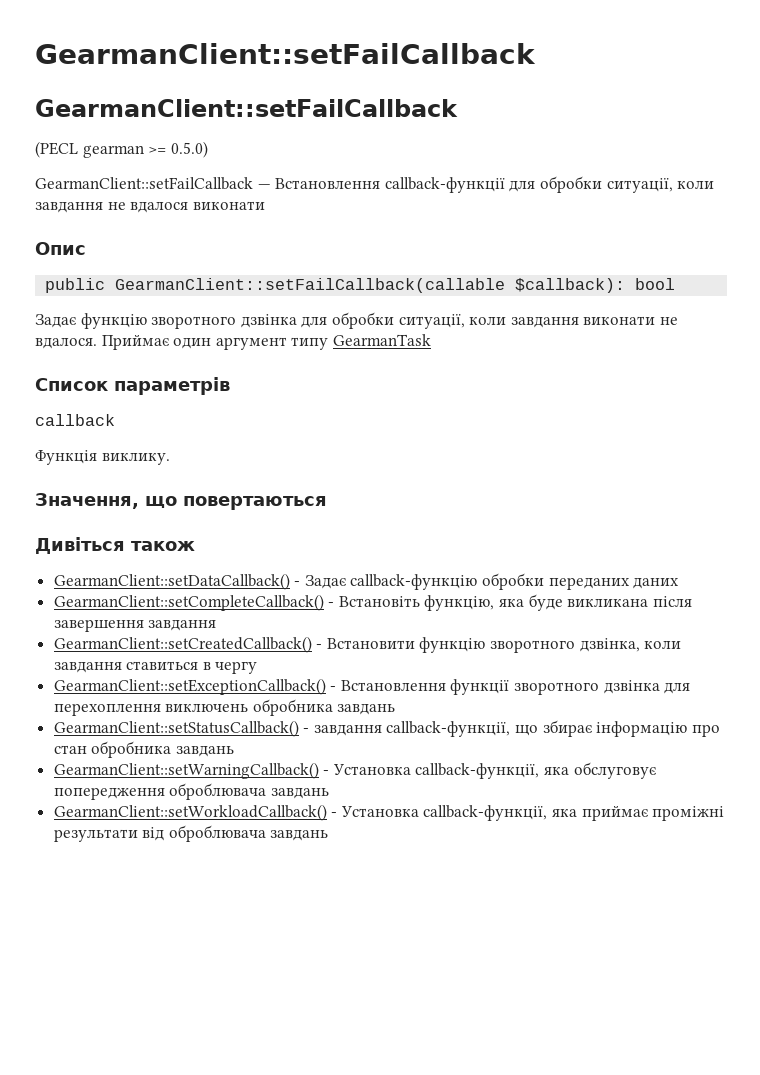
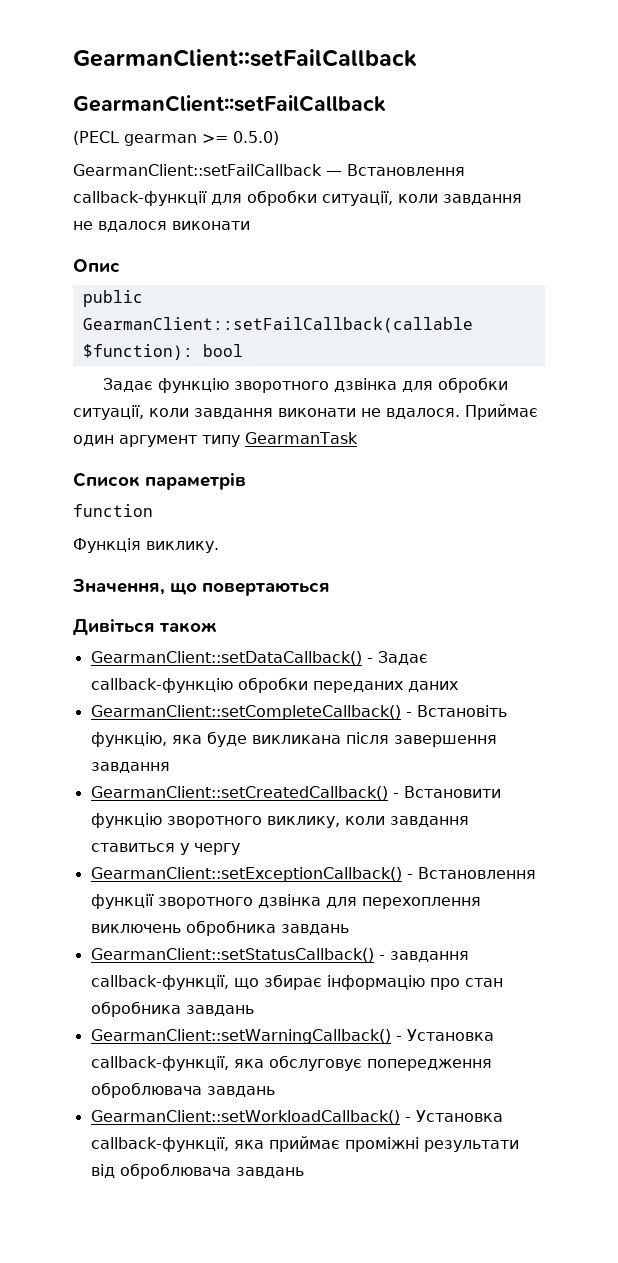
- public GearmanClient::setFailCallback(callable $callback): bool
+ public GearmanClient::setFailCallback(callable $function): bool
- callback
+ function
- GearmanClient::setCreatedCallback() - Встановити функцію зворотного дзвінка, коли завдання ставиться в чергу
+ GearmanClient::setCreatedCallback() - Встановити функцію зворотного виклику, коли завдання ставиться у чергу

